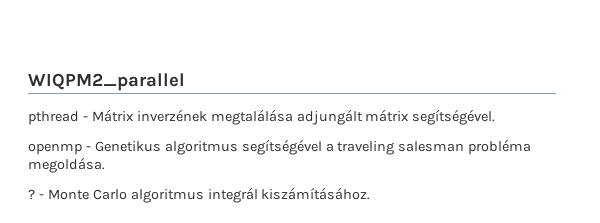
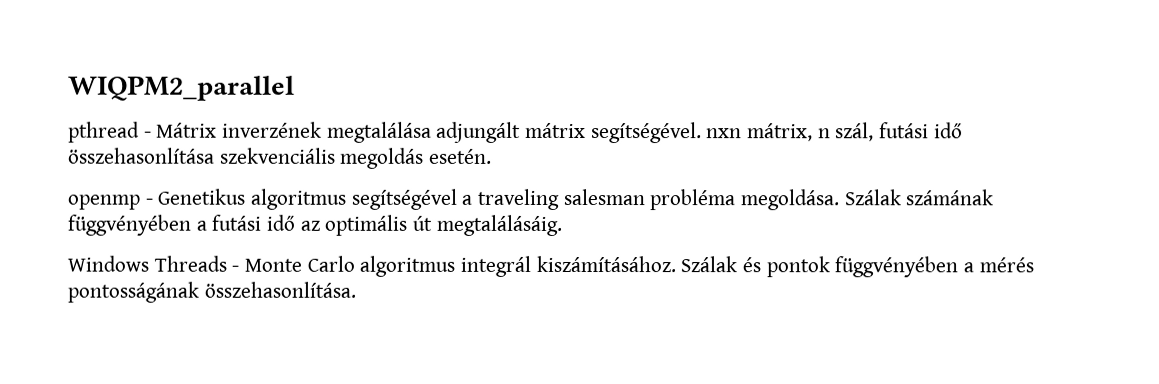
- pthread - Mátrix inverzének megtalálása adjungált mátrix segítségével.
+ pthread - Mátrix inverzének megtalálása adjungált mátrix segítségével. nxn mátrix, n szál, futási idő összehasonlítása szekvenciális megoldás esetén.
- openmp - Genetikus algoritmus segítségével a traveling salesman probléma megoldása.
- ? - Monte Carlo algoritmus integrál kiszámításához.
+ openmp - Genetikus algoritmus segítségével a traveling salesman probléma megoldása. Szálak számának függvényében a futási idő az optimális út megtalálásáig.
+ Windows Threads - Monte Carlo algoritmus integrál kiszámításához.
+ Szálak és pontok függvényében a mérés pontosságának összehasonlítása.

